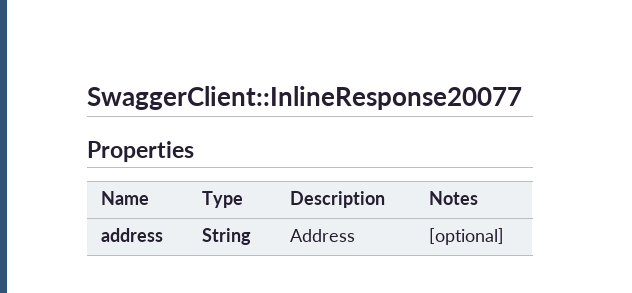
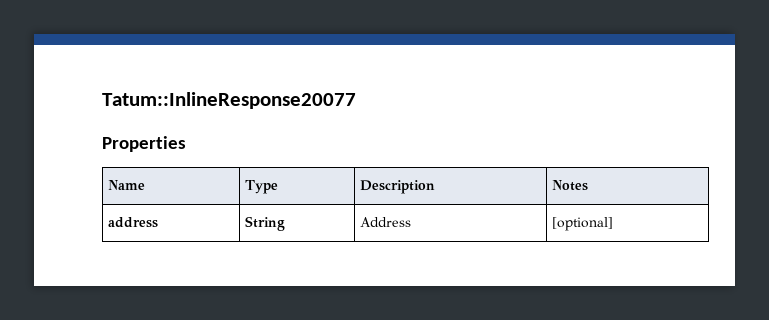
- SwaggerClient::InlineResponse20077
+ Tatum::InlineResponse20077

